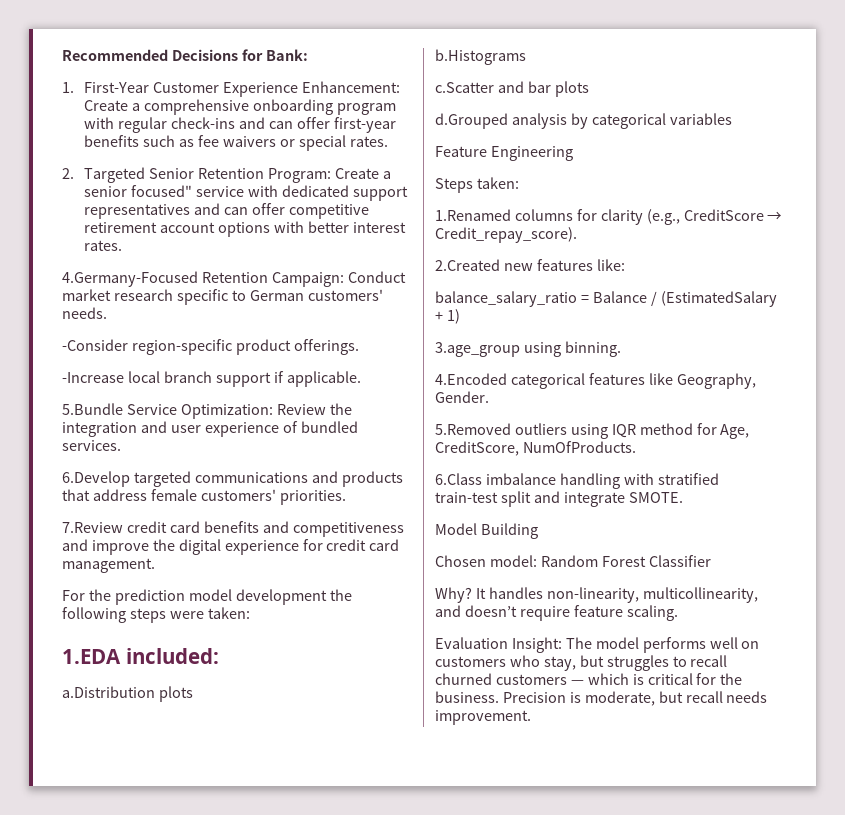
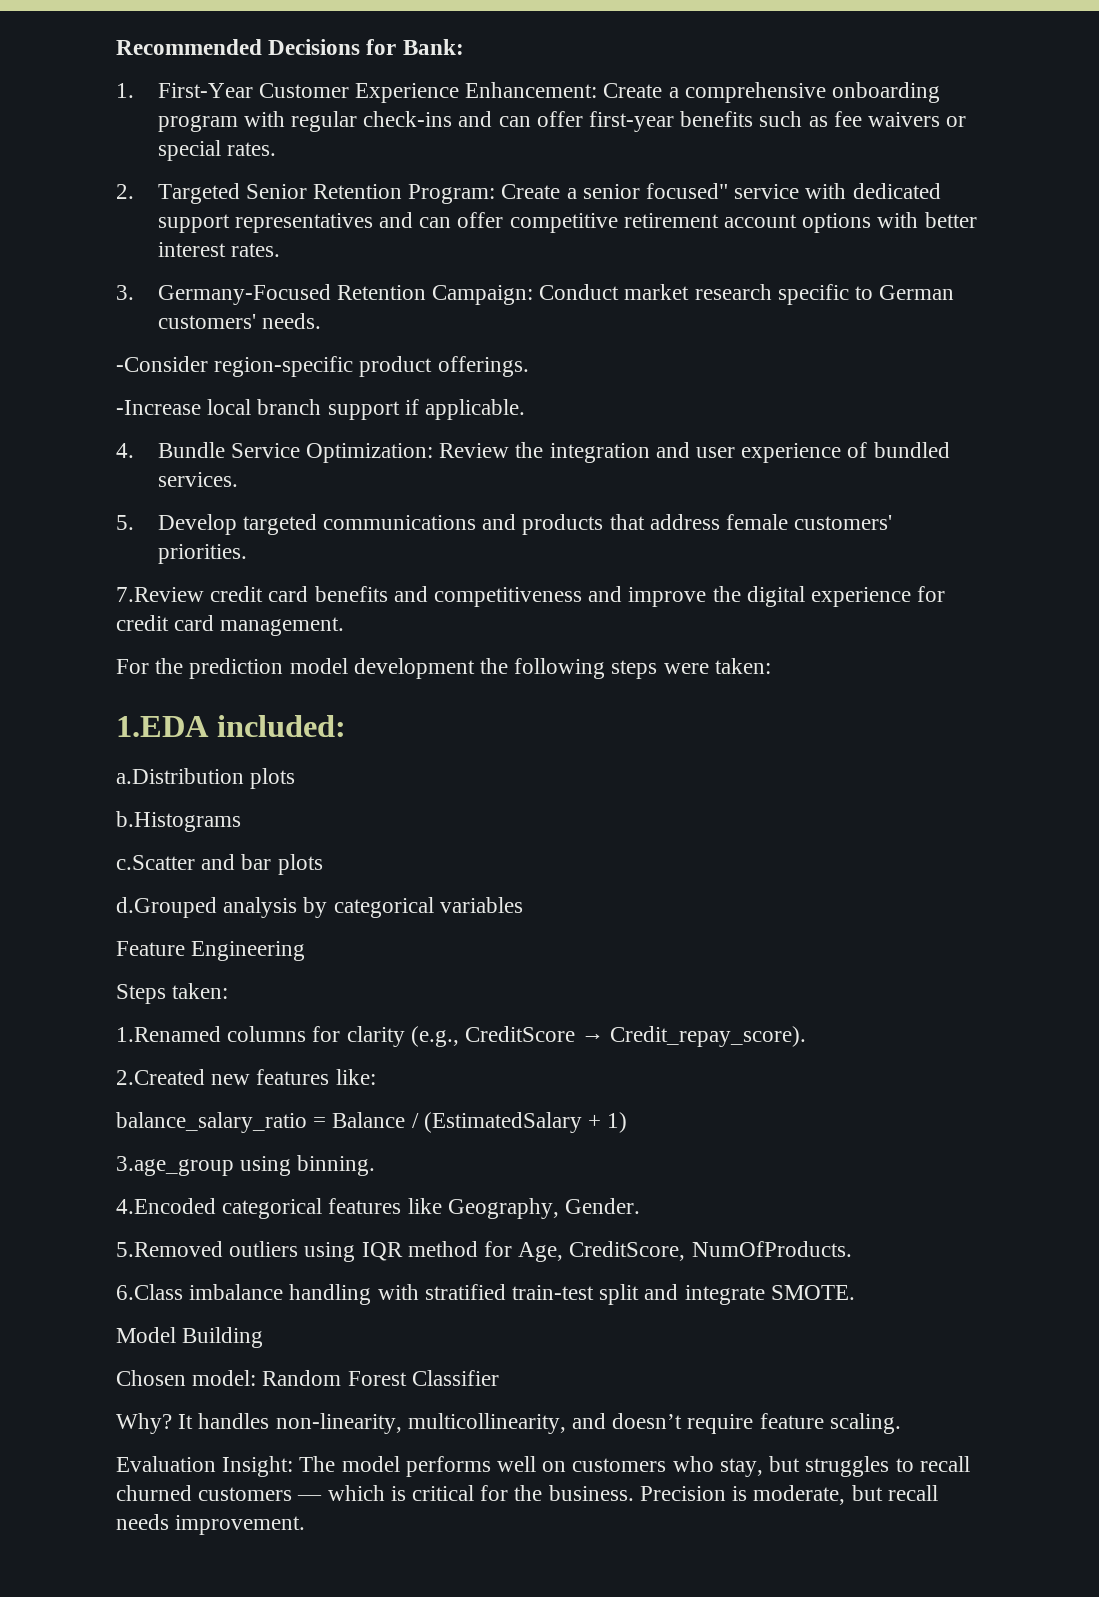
- 4.Germany-Focused Retention Campaign: Conduct market research specific to German customers' needs.
+ 3. Germany-Focused Retention Campaign: Conduct market research specific to German customers' needs.
- 5.Bundle Service Optimization: Review the integration and user experience of bundled services.
+ 4. Bundle Service Optimization: Review the integration and user experience of bundled services.
- 6.Develop targeted communications and products that address female customers' priorities.
+ 5. Develop targeted communications and products that address female customers' priorities.

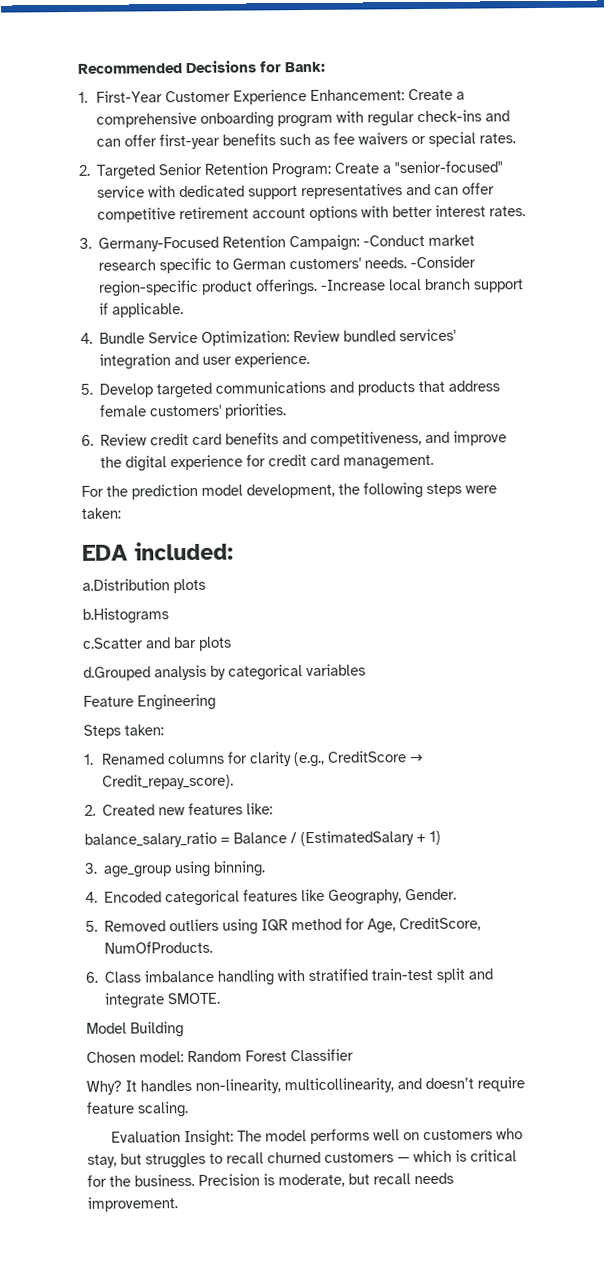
- 2. Targeted Senior Retention Program: Create a senior focused" service with dedicated support representatives and can offer competitive retirement account options with better interest rates.
+ 2. Targeted Senior Retention Program: Create a "senior-focused" service with dedicated support representatives and can offer competitive retirement account options with better interest rates.
- 3. Germany-Focused Retention Campaign: Conduct market research specific to German customers' needs.
- -Consider region-specific product offerings.
- -Increase local branch support if applicable.
+ 3. Germany-Focused Retention Campaign: -Conduct market research specific to German customers' needs. -Consider region-specific product offerings. -Increase local branch support if applicable.
- 4. Bundle Service Optimization: Review the integration and user experience of bundled services.
+ 4. Bundle Service Optimization: Review bundled services' integration and user experience.
- 7.Review credit card benefits and competitiveness and improve the digital experience for credit card management.
+ 6. Review credit card benefits and competitiveness, and improve the digital experience for credit card management.
- For the prediction model development the following steps were taken:
+ For the prediction model development, the following steps were taken:
- 1.EDA included:
+ EDA included:
- 1.Renamed columns for clarity (e.g., CreditScore → Credit_repay_score).
+ 1. Renamed columns for clarity (e.g., CreditScore → Credit_repay_score).
- 2.Created new features like:
+ 2. Created new features like:
- 3.age_group using binning.
+ 3. age_group using binning.
- 4.Encoded categorical features like Geography, Gender.
+ 4. Encoded categorical features like Geography, Gender.
- 5.Removed outliers using IQR method for Age, CreditScore, NumOfProducts.
+ 5. Removed outliers using IQR method for Age, CreditScore, NumOfProducts.
- 6.Class imbalance handling with stratified train-test split and integrate SMOTE.
+ 6. Class imbalance handling with stratified train-test split and integrate SMOTE.

